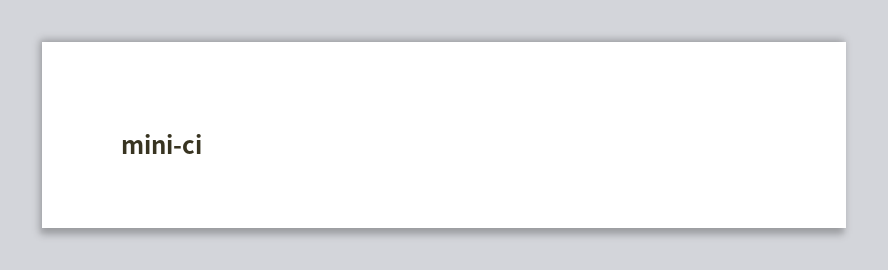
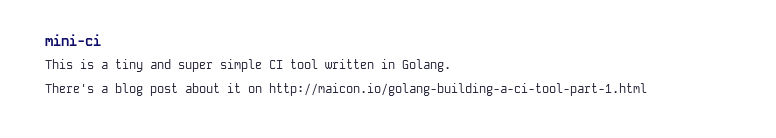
+ This is a tiny and super simple CI tool written in Golang.
+ There's a blog post about it on http://maicon.io/golang-building-a-ci-tool-part-1.html

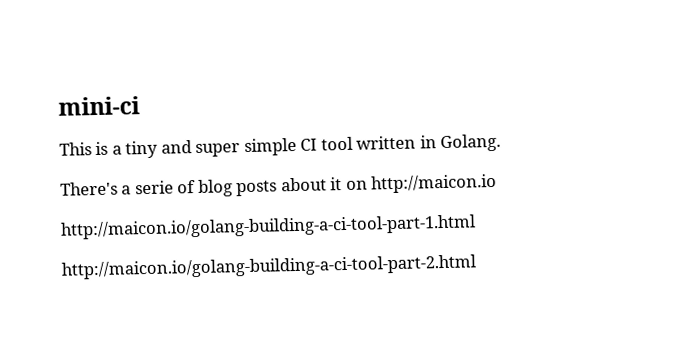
- There's a blog post about it on http://maicon.io/golang-building-a-ci-tool-part-1.html
+ There's a serie of blog posts about it on http://maicon.io
+ http://maicon.io/golang-building-a-ci-tool-part-1.html
+ http://maicon.io/golang-building-a-ci-tool-part-2.html

